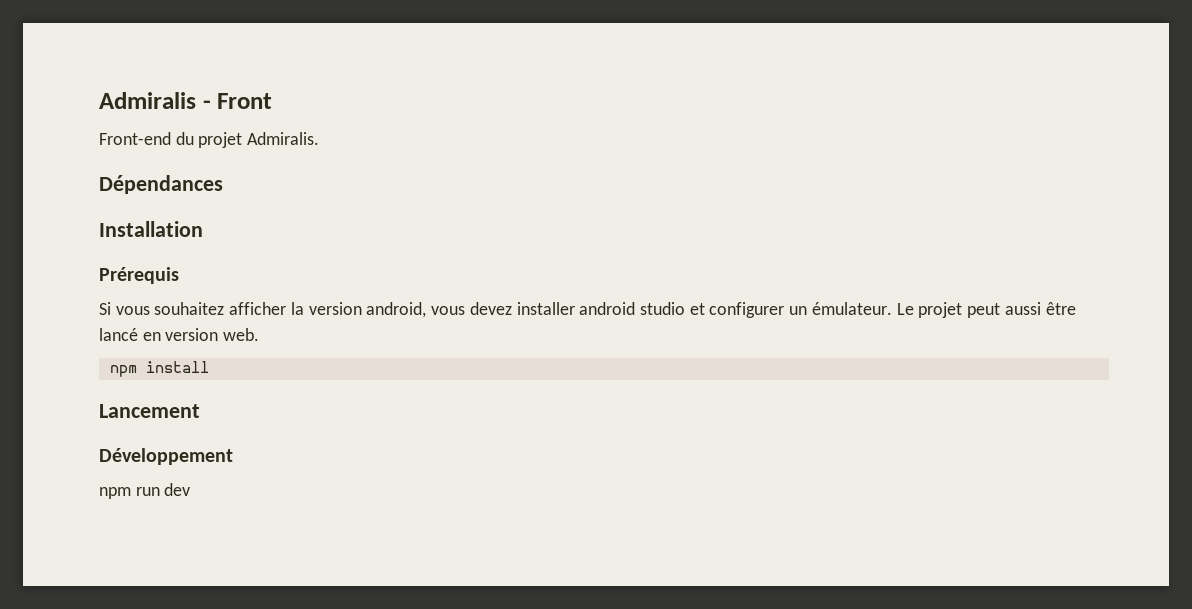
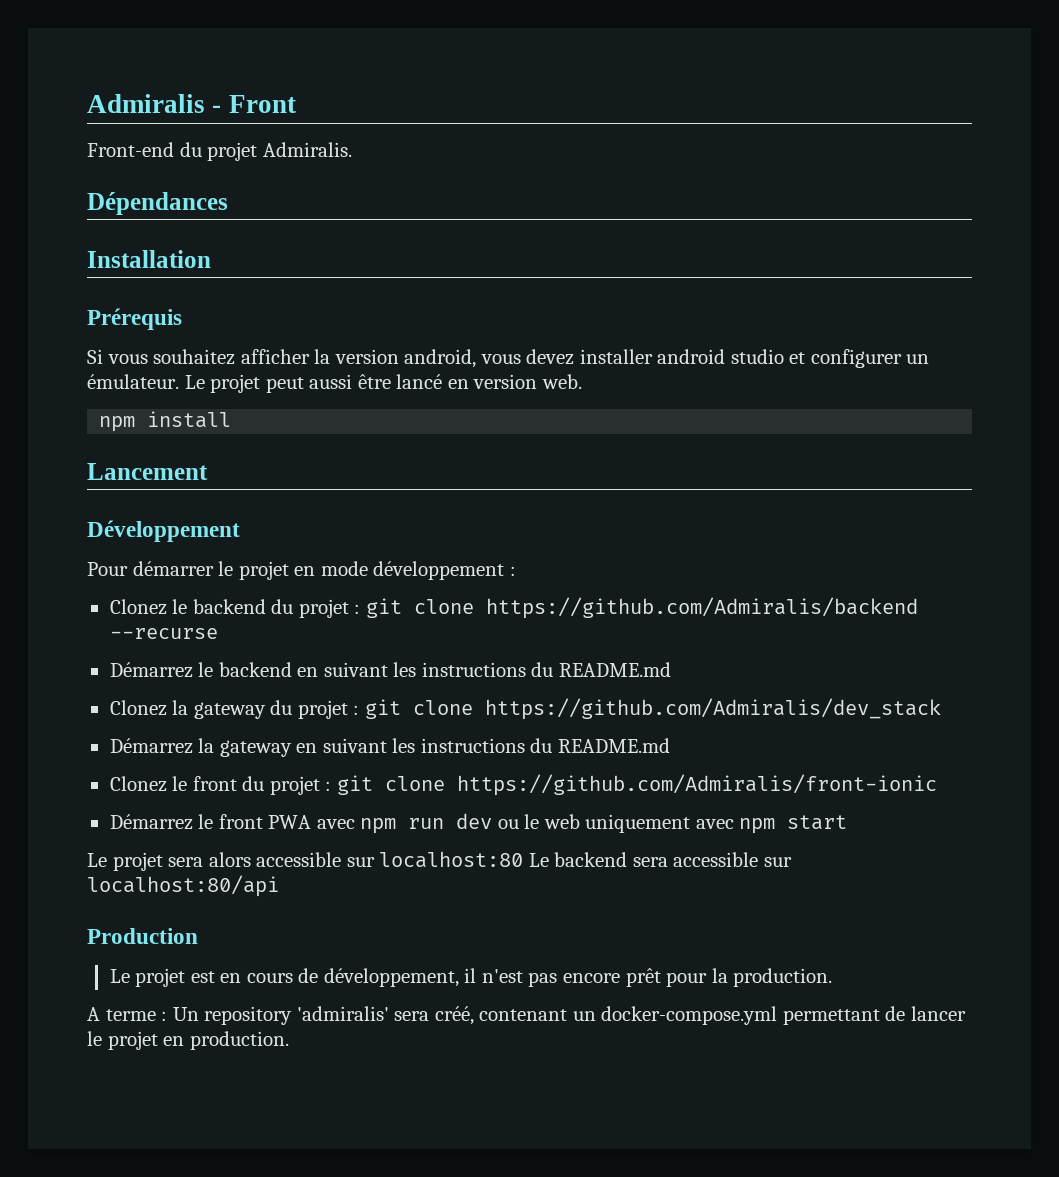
- npm run dev
+ Pour démarrer le projet en mode développement :
+ Clonez le backend du projet : git clone https://github.com/Admiralis/backend --recurse
+ Démarrez le backend en suivant les instructions du README.md
+ Clonez la gateway du projet : git clone https://github.com/Admiralis/dev_stack
+ Démarrez la gateway en suivant les instructions du README.md
+ Clonez le front du projet : git clone https://github.com/Admiralis/front-ionic
+ Démarrez le front PWA avec npm run dev ou le web uniquement avec npm start
+ Le projet sera alors accessible sur localhost:80 Le backend sera accessible sur localhost:80/api
+ Production
+ Le projet est en cours de développement, il n'est pas encore prêt pour la production.
+ A terme : Un repository 'admiralis' sera créé, contenant un docker-compose.yml permettant de lancer le projet en production.

